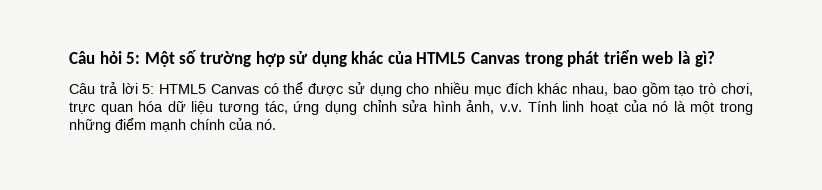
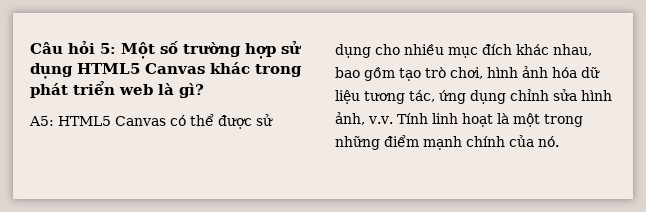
- Câu hỏi 5: Một số trường hợp sử dụng khác của HTML5 Canvas trong phát triển web là gì?
+ Câu hỏi 5: Một số trường hợp sử dụng HTML5 Canvas khác trong phát triển web là gì?
- Câu trả lời 5: HTML5 Canvas có thể được sử dụng cho nhiều mục đích khác nhau, bao gồm tạo trò chơi, trực quan hóa dữ liệu tương tác, ứng dụng chỉnh sửa hình ảnh, v.v. Tính linh hoạt của nó là một trong những điểm mạnh chính của nó.
+ A5: HTML5 Canvas có thể được sử dụng cho nhiều mục đích khác nhau, bao gồm tạo trò chơi, hình ảnh hóa dữ liệu tương tác, ứng dụng chỉnh sửa hình ảnh, v.v. Tính linh hoạt là một trong những điểm mạnh chính của nó.

